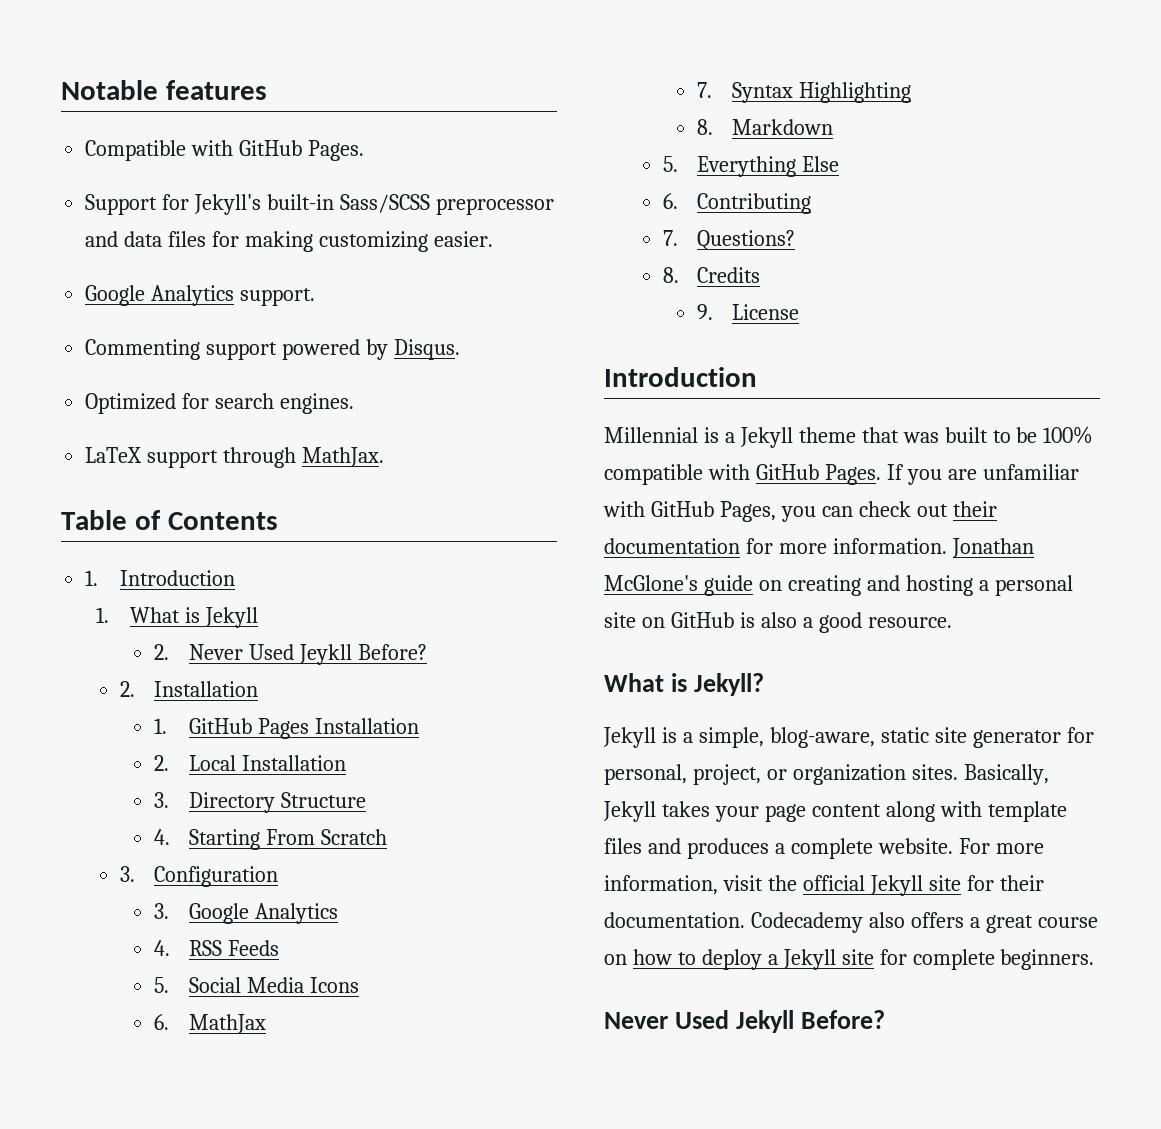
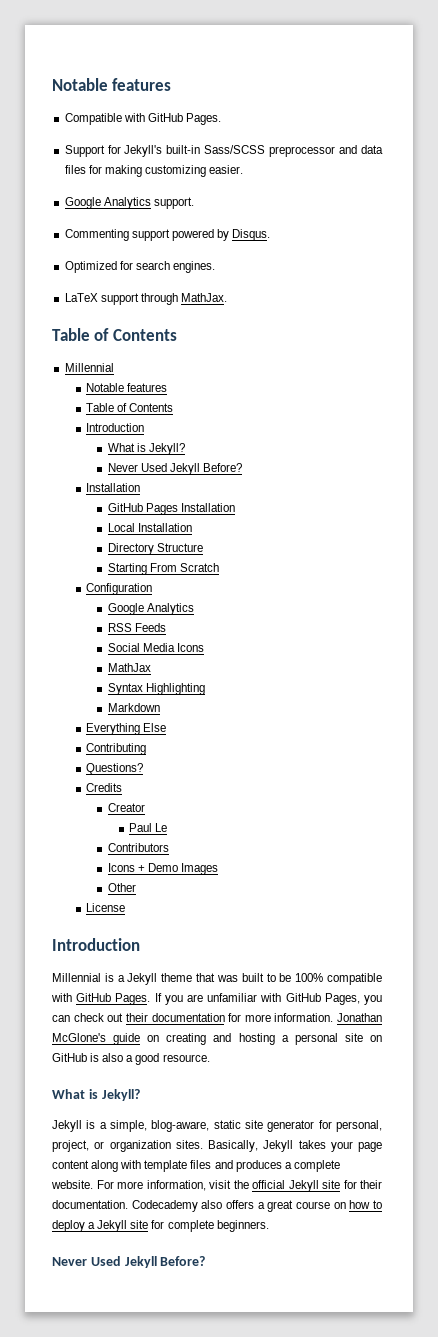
  LaTeX support through MathJax.
  Table of Contents
- 1. Introduction
- 1. What is Jekyll
- 2. Never Used Jeykll Before?
- 2. Installation
- 1. GitHub Pages Installation
+ Millennial
+ Notable features
+ Table of Contents
+ Introduction
+ What is Jekyll?
+ Never Used Jekyll Before?
+ Installation
+ GitHub Pages Installation
- 2. Local Installation
+ Local Installation
- 3. Directory Structure
+ Directory Structure
- 4. Starting From Scratch
+ Starting From Scratch
- 3. Configuration
- 3. Google Analytics
+ Configuration
+ Google Analytics
- 4. RSS Feeds
+ RSS Feeds
- 5. Social Media Icons
+ Social Media Icons
- 6. MathJax
+ MathJax
- 7. Syntax Highlighting
+ Syntax Highlighting
- 8. Markdown
+ Markdown
- 5. Everything Else
+ Everything Else
- 6. Contributing
+ Contributing
- 7. Questions?
+ Questions?
- 8. Credits
+ Credits
- 9. License
+ Creator
+ Paul Le
+ Contributors
+ Icons + Demo Images
+ Other
+ License

